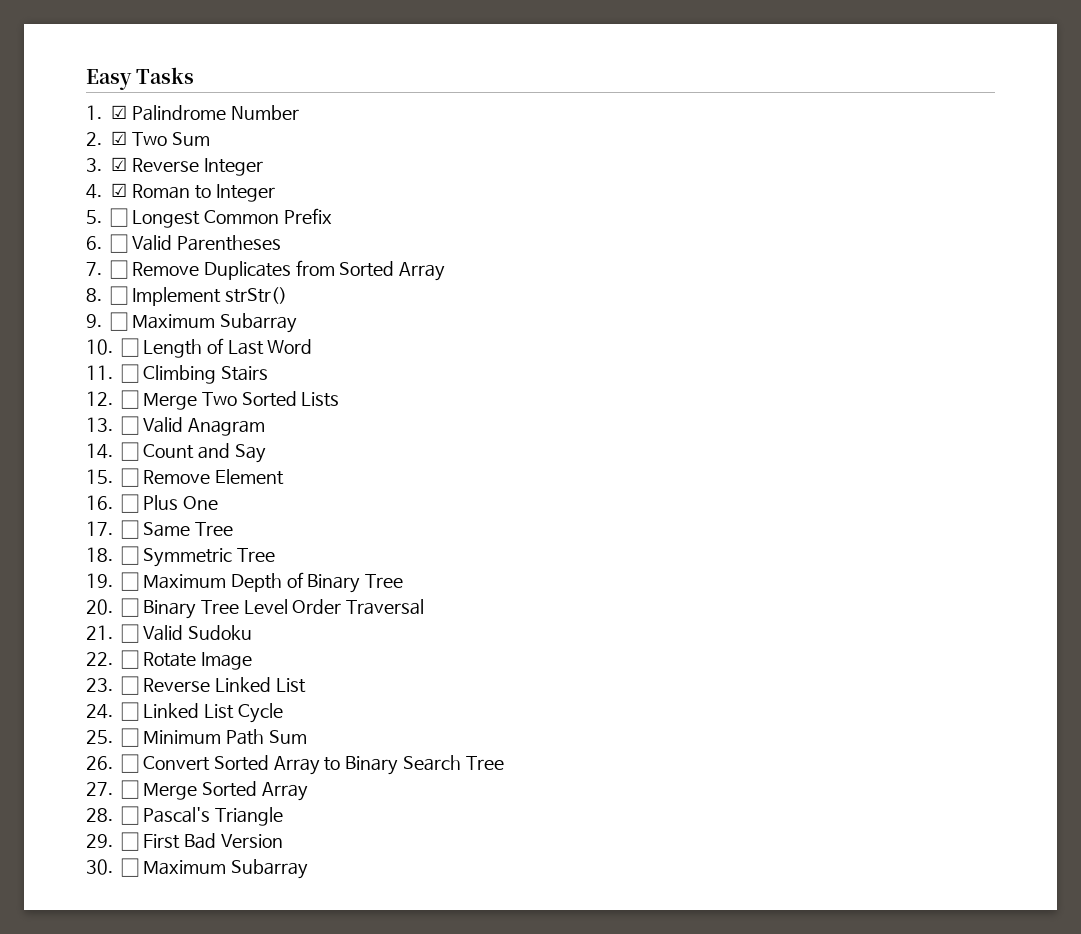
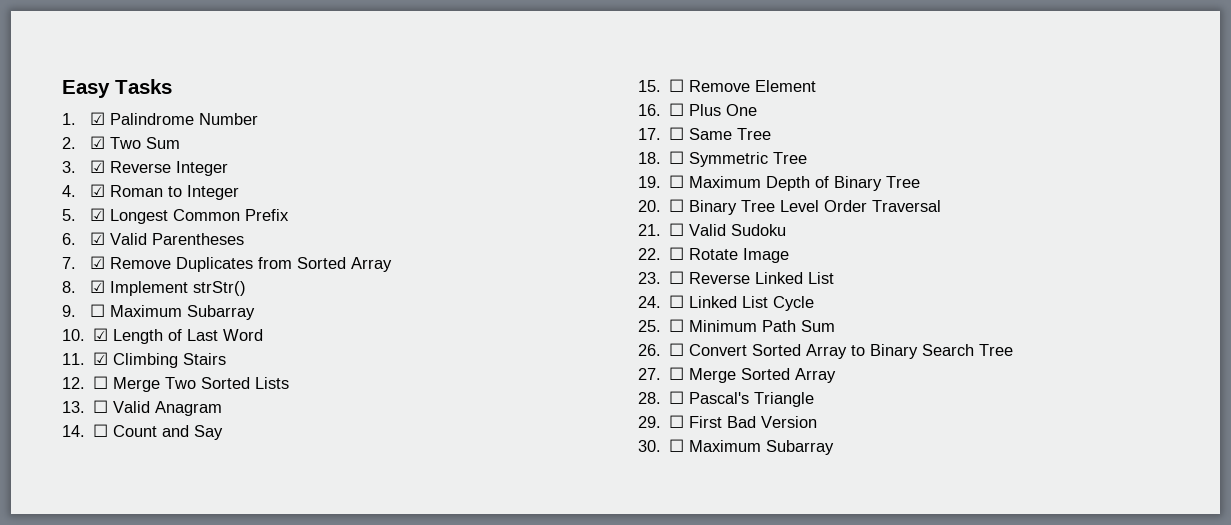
- 5. ☐ Longest Common Prefix
+ 5. ☑ Longest Common Prefix
- 6. ☐ Valid Parentheses
+ 6. ☑ Valid Parentheses
- 7. ☐ Remove Duplicates from Sorted Array
+ 7. ☑ Remove Duplicates from Sorted Array
- 8. ☐ Implement strStr()
+ 8. ☑ Implement strStr()
- 10. ☐ Length of Last Word
+ 10. ☑ Length of Last Word
- 11. ☐ Climbing Stairs
+ 11. ☑ Climbing Stairs

